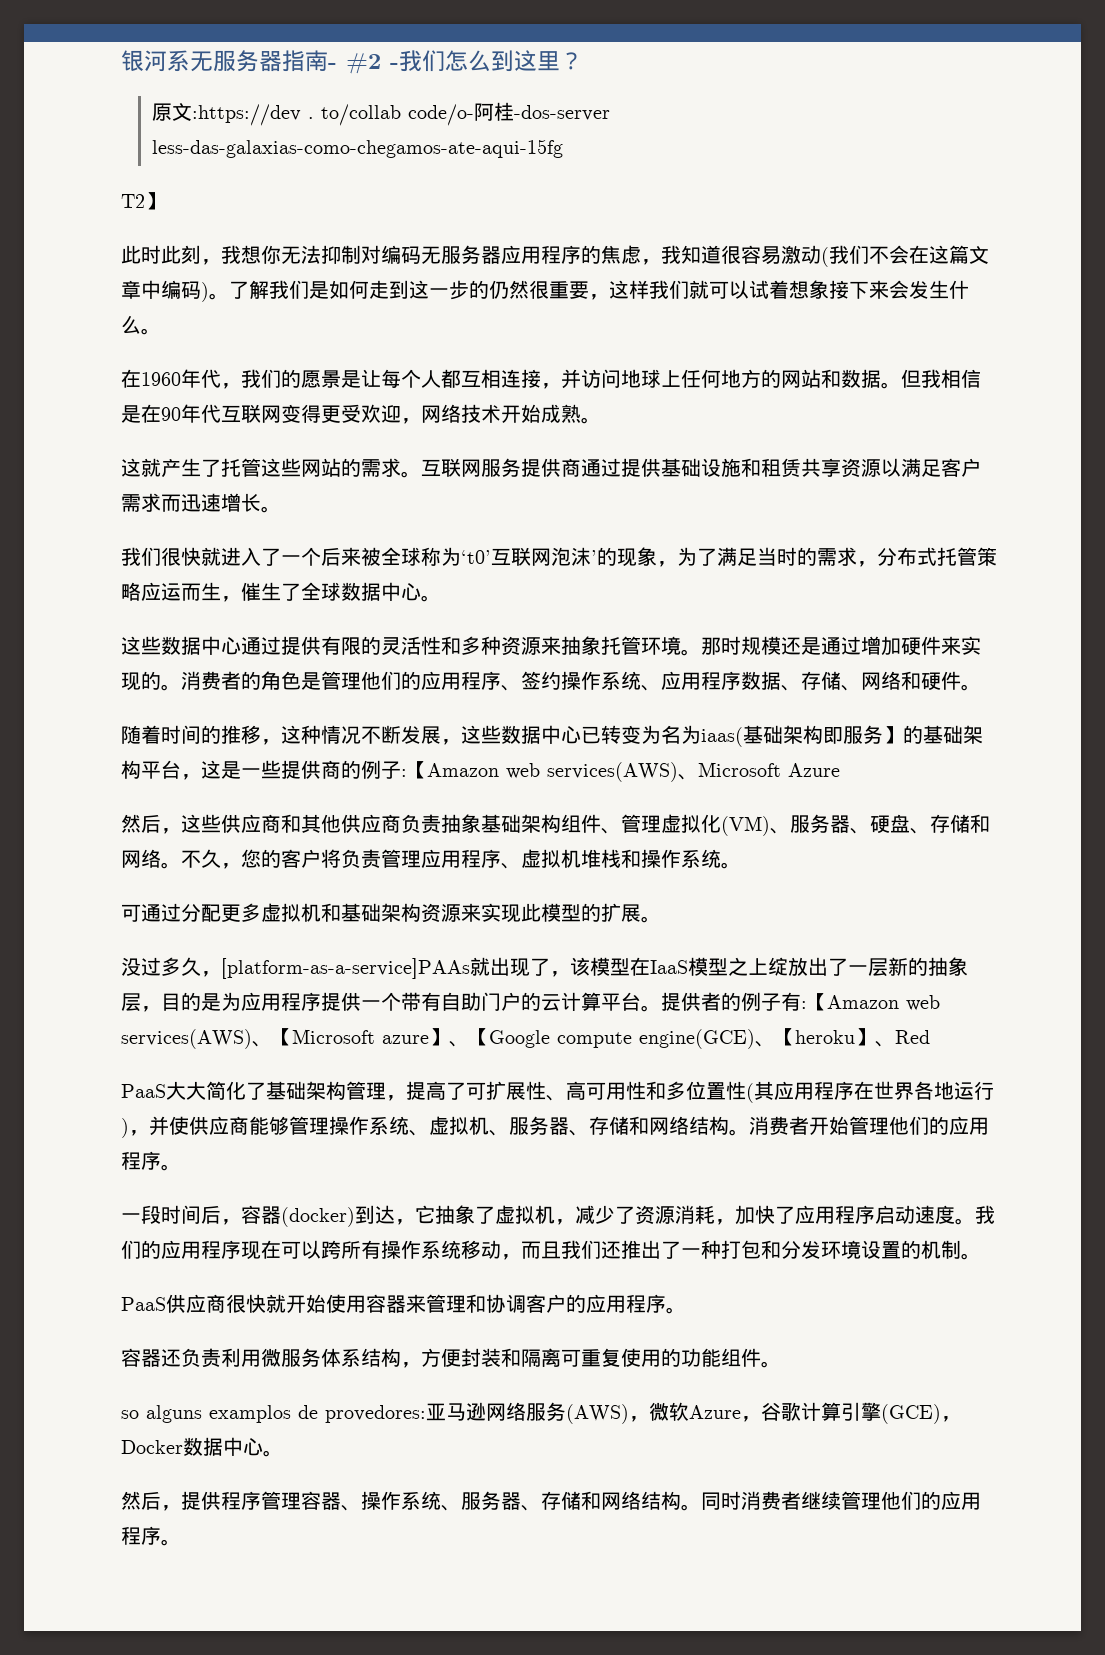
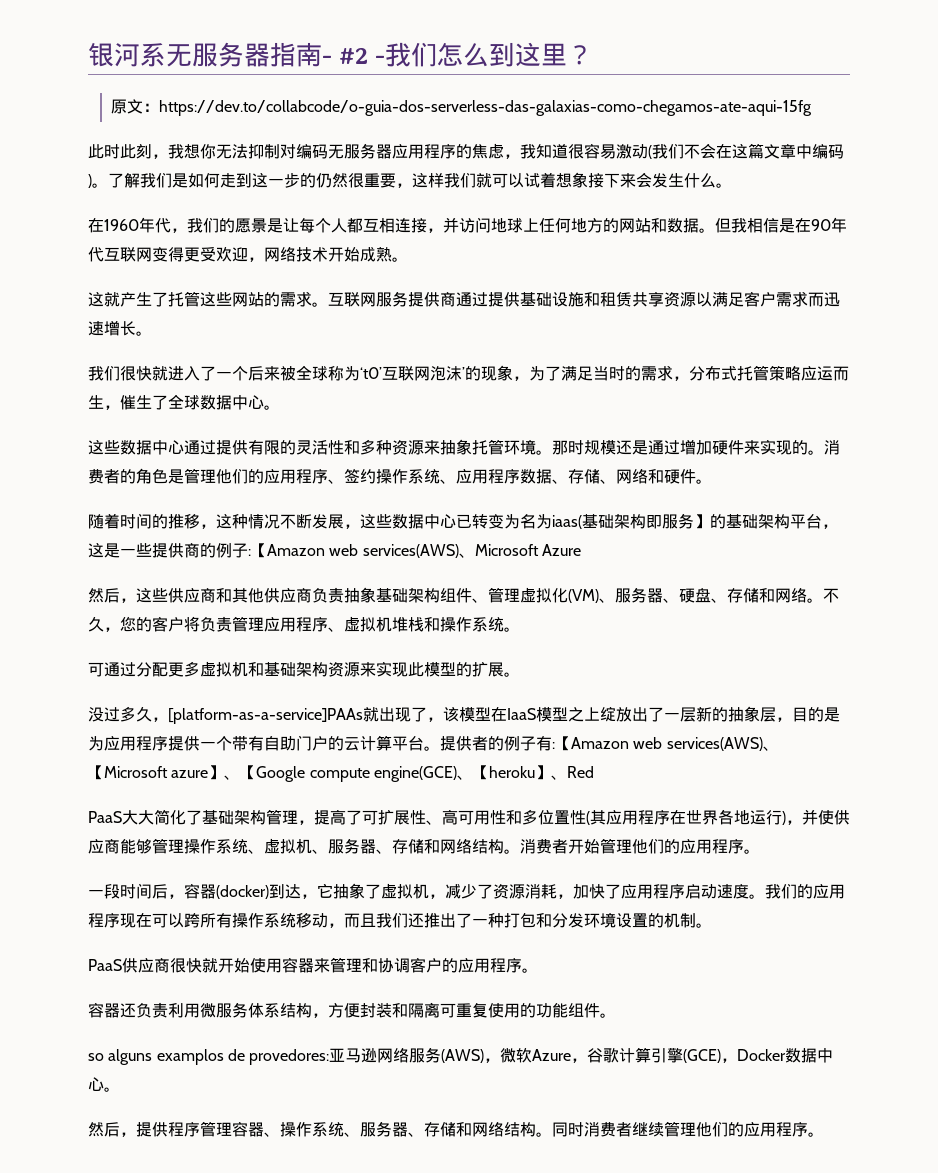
- 原文:https://dev . to/collab code/o-阿桂-dos-server less-das-galaxias-como-chegamos-ate-aqui-15fg
- T2】
+ 原文：https://dev.to/collabcode/o-guia-dos-serverless-das-galaxias-como-chegamos-ate-aqui-15fg

